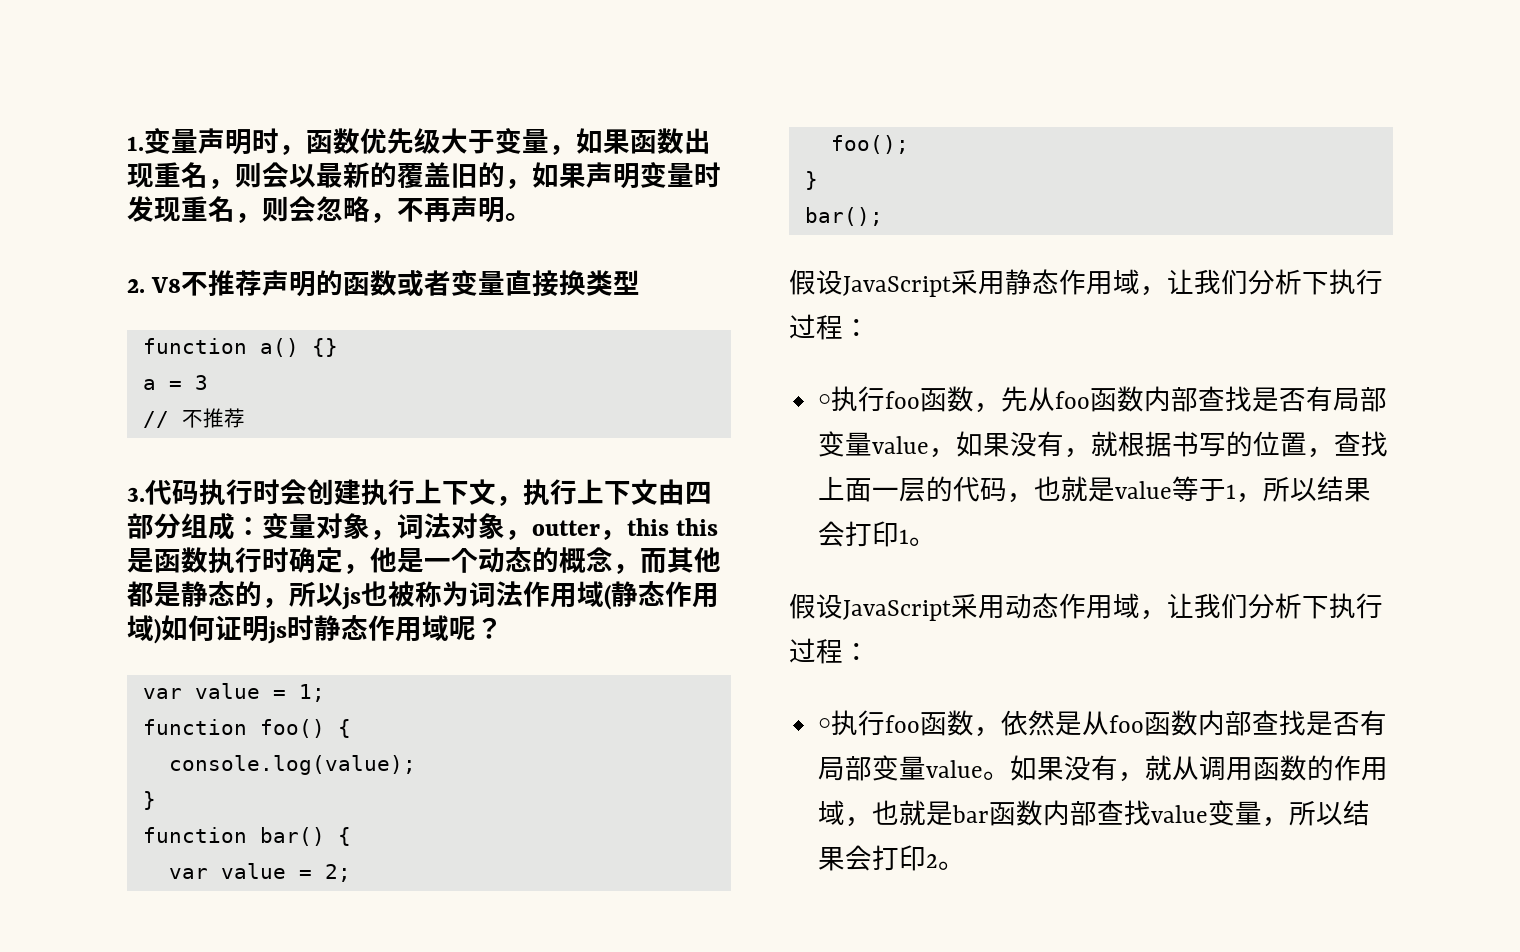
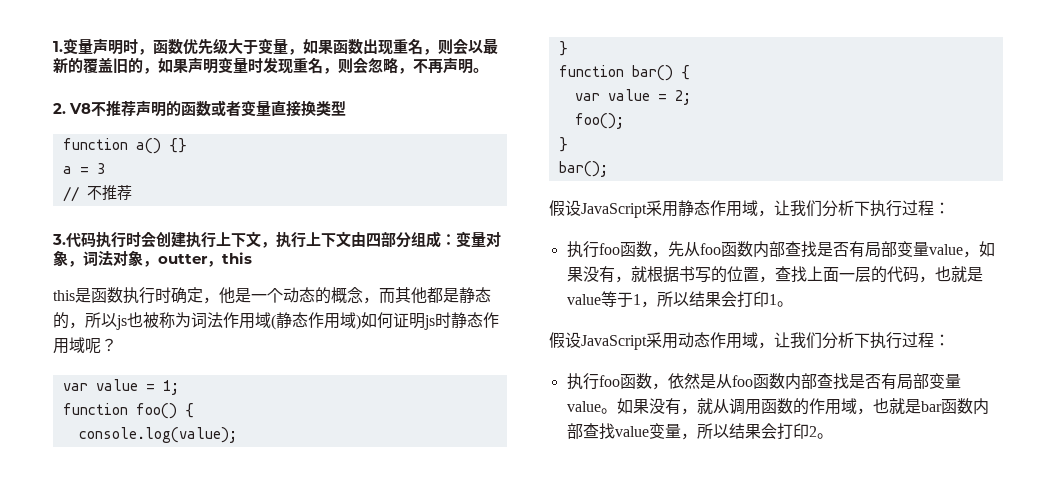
- 3.代码执行时会创建执行上下文，执行上下文由四部分组成：变量对象，词法对象，outter，this this是函数执行时确定，他是一个动态的概念，而其他都是静态的，所以js也被称为词法作用域(静态作用域)如何证明js时静态作用域呢？
+ 3.代码执行时会创建执行上下文，执行上下文由四部分组成：变量对象，词法对象，outter，this
+ this是函数执行时确定，他是一个动态的概念，而其他都是静态的，所以js也被称为词法作用域(静态作用域)如何证明js时静态作用域呢？
- ￮执行foo函数，先从foo函数内部查找是否有局部变量value，如果没有，就根据书写的位置，查找上面一层的代码，也就是value等于1，所以结果会打印1。
+ 执行foo函数，先从foo函数内部查找是否有局部变量value，如果没有，就根据书写的位置，查找上面一层的代码，也就是value等于1，所以结果会打印1。
- ￮执行foo函数，依然是从foo函数内部查找是否有局部变量value。
+ 执行foo函数，依然是从foo函数内部查找是否有局部变量value。

